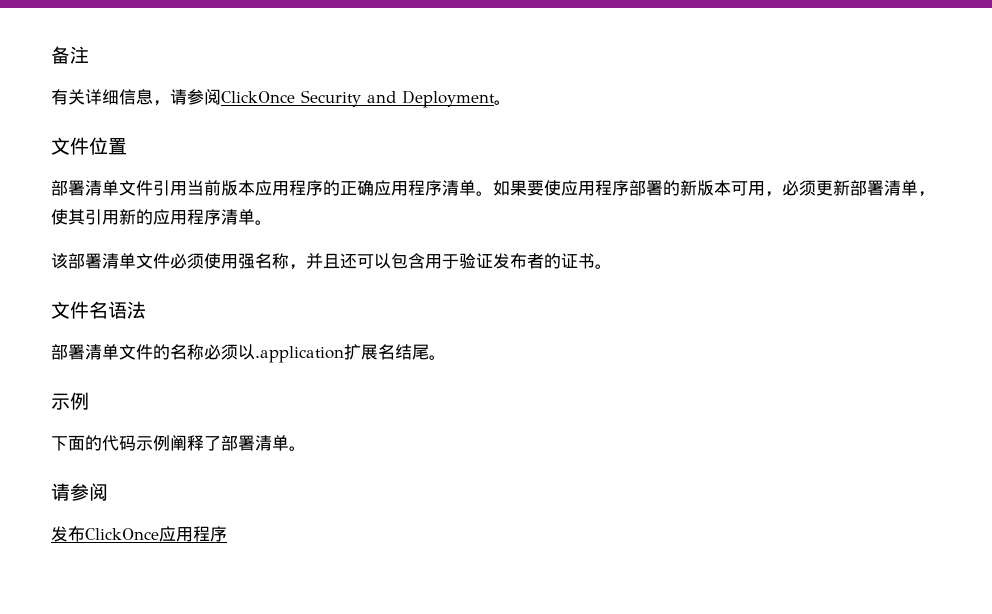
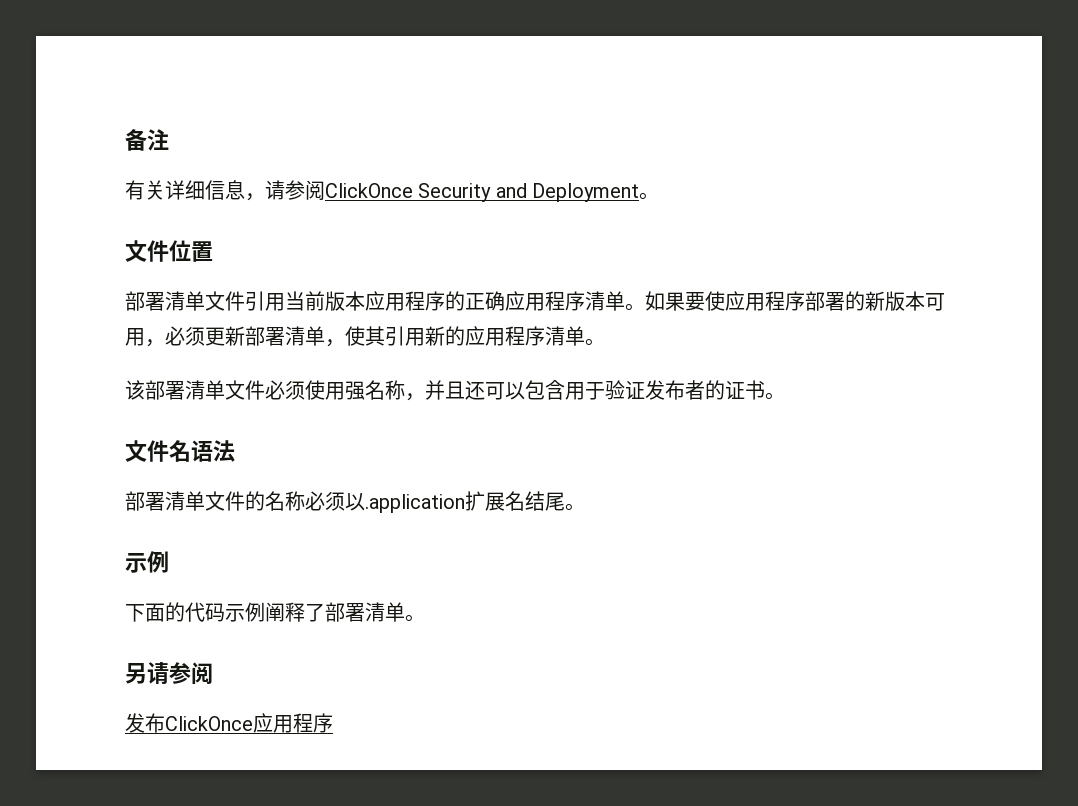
  下面的代码示例阐释了部署清单。
- 请参阅
+ 另请参阅

